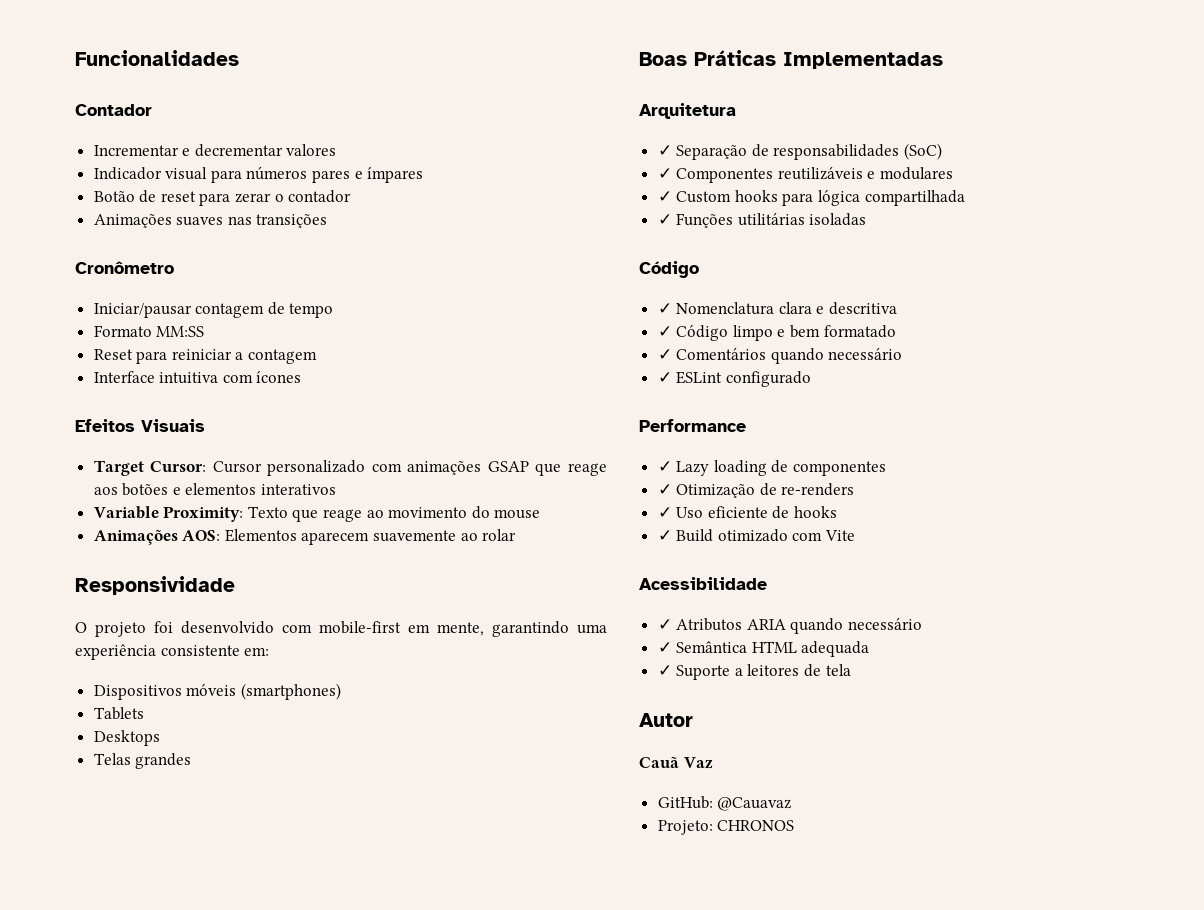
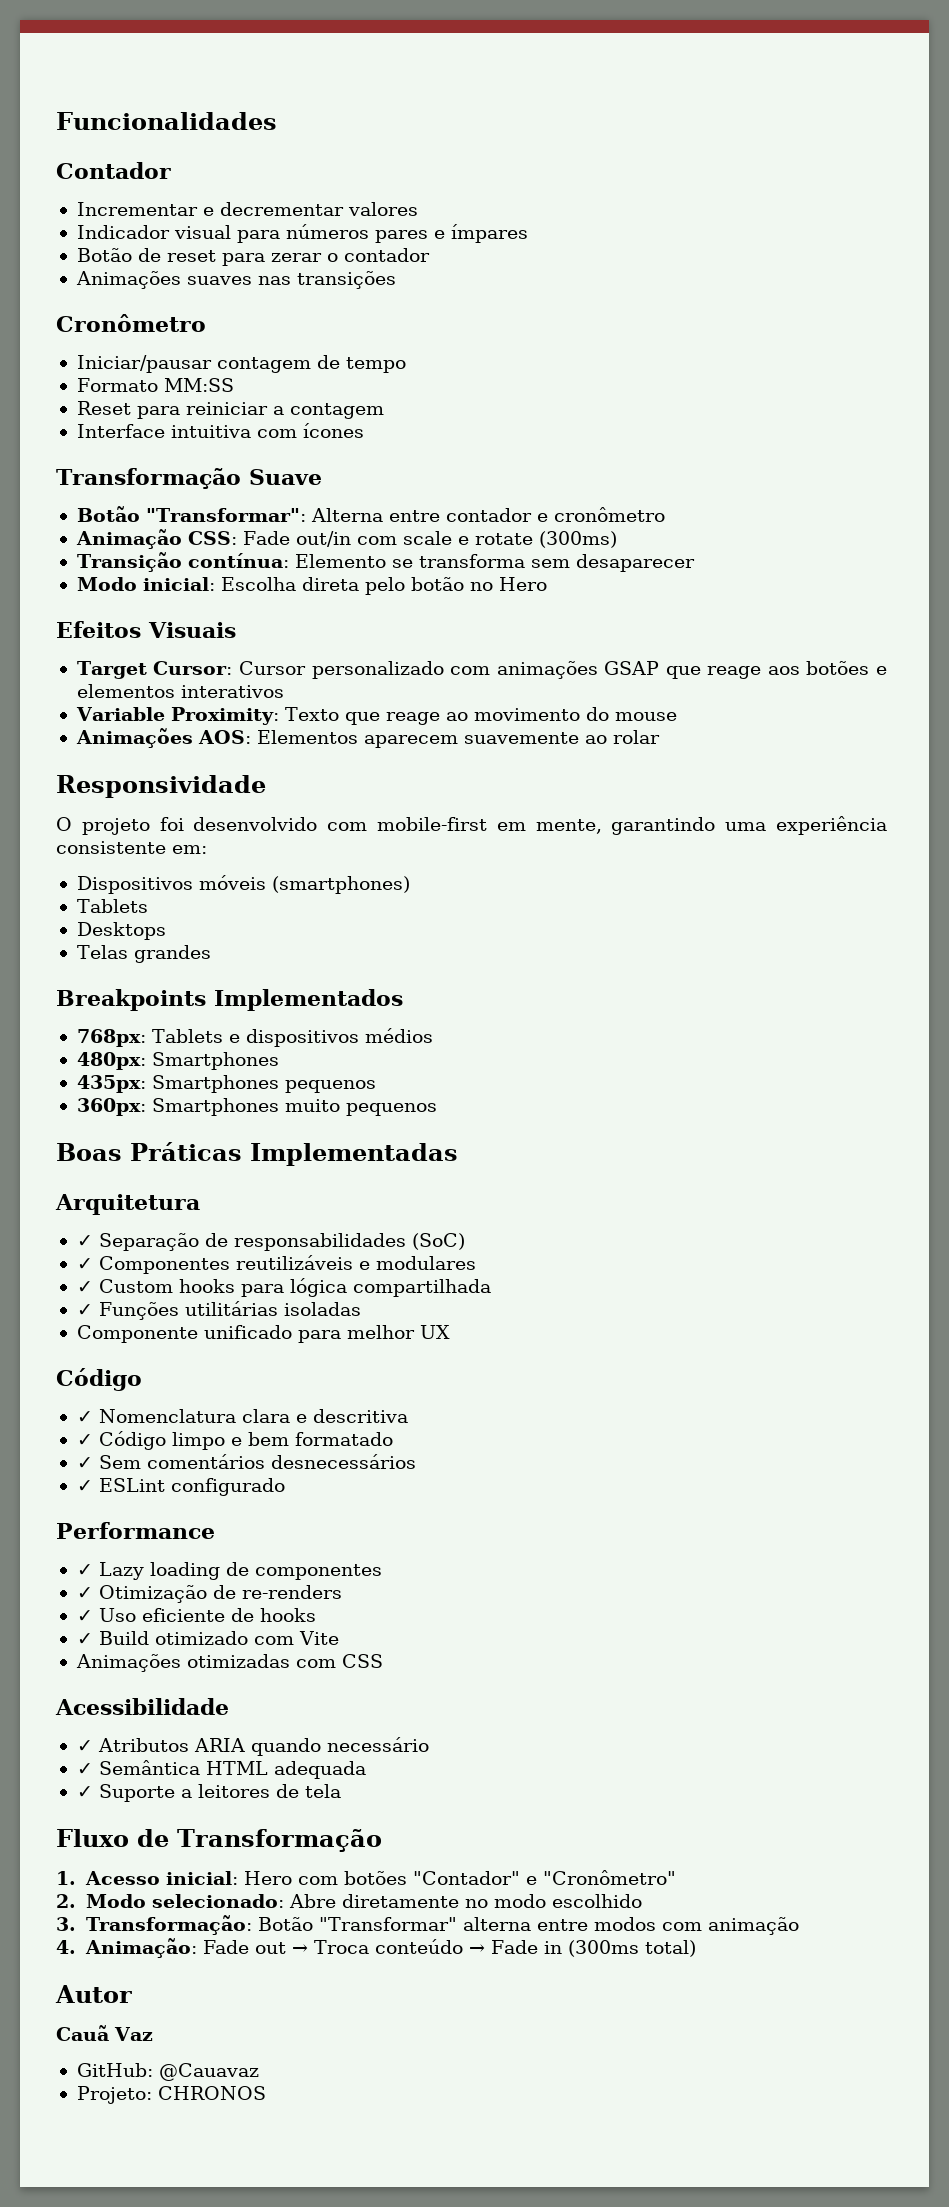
+ Transformação Suave
+ Botão "Transformar": Alterna entre contador e cronômetro
+ Animação CSS: Fade out/in com scale e rotate (300ms)
+ Transição contínua: Elemento se transforma sem desaparecer
+ Modo inicial: Escolha direta pelo botão no Hero
+ Breakpoints Implementados
+ 768px: Tablets e dispositivos médios
+ 480px: Smartphones
+ 435px: Smartphones pequenos
+ 360px: Smartphones muito pequenos
+ Componente unificado para melhor UX
- ✓ Comentários quando necessário
+ ✓ Sem comentários desnecessários
+ Animações otimizadas com CSS
+ Fluxo de Transformação
+ 1. Acesso inicial: Hero com botões "Contador" e "Cronômetro"
+ 2. Modo selecionado: Abre diretamente no modo escolhido
+ 3. Transformação: Botão "Transformar" alterna entre modos com animação
+ 4. Animação: Fade out → Troca conteúdo → Fade in (300ms total)

